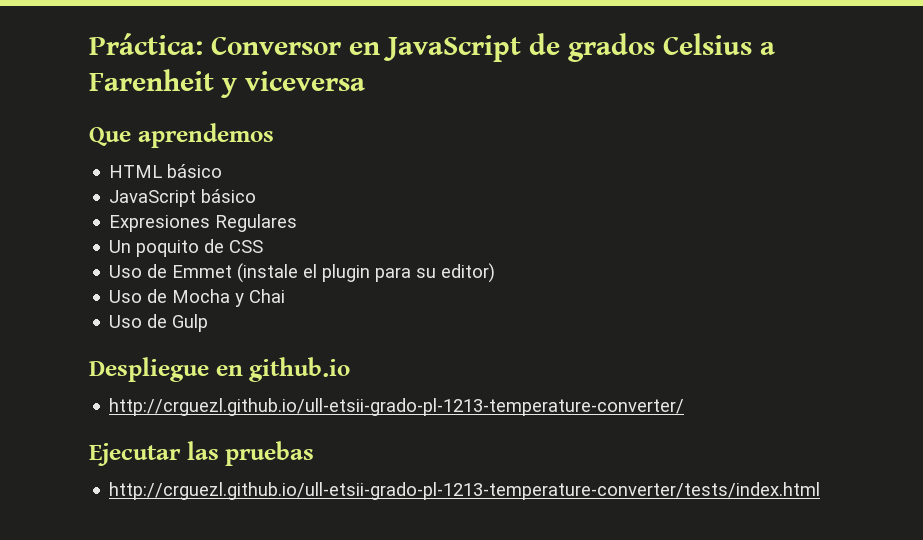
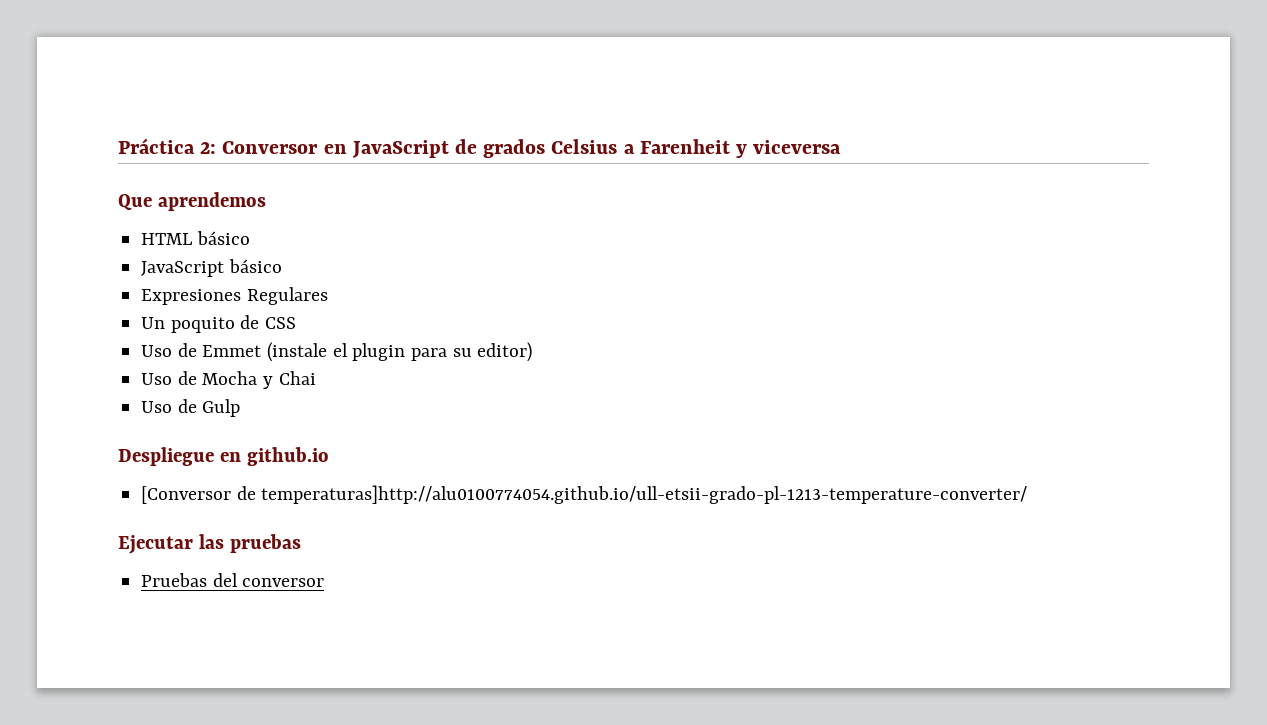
- Práctica: Conversor en JavaScript de grados Celsius a Farenheit y viceversa
+ Práctica 2: Conversor en JavaScript de grados Celsius a Farenheit y viceversa
- http://crguezl.github.io/ull-etsii-grado-pl-1213-temperature-converter/
+ [Conversor de temperaturas]http://alu0100774054.github.io/ull-etsii-grado-pl-1213-temperature-converter/
- http://crguezl.github.io/ull-etsii-grado-pl-1213-temperature-converter/tests/index.html
+ Pruebas del conversor

